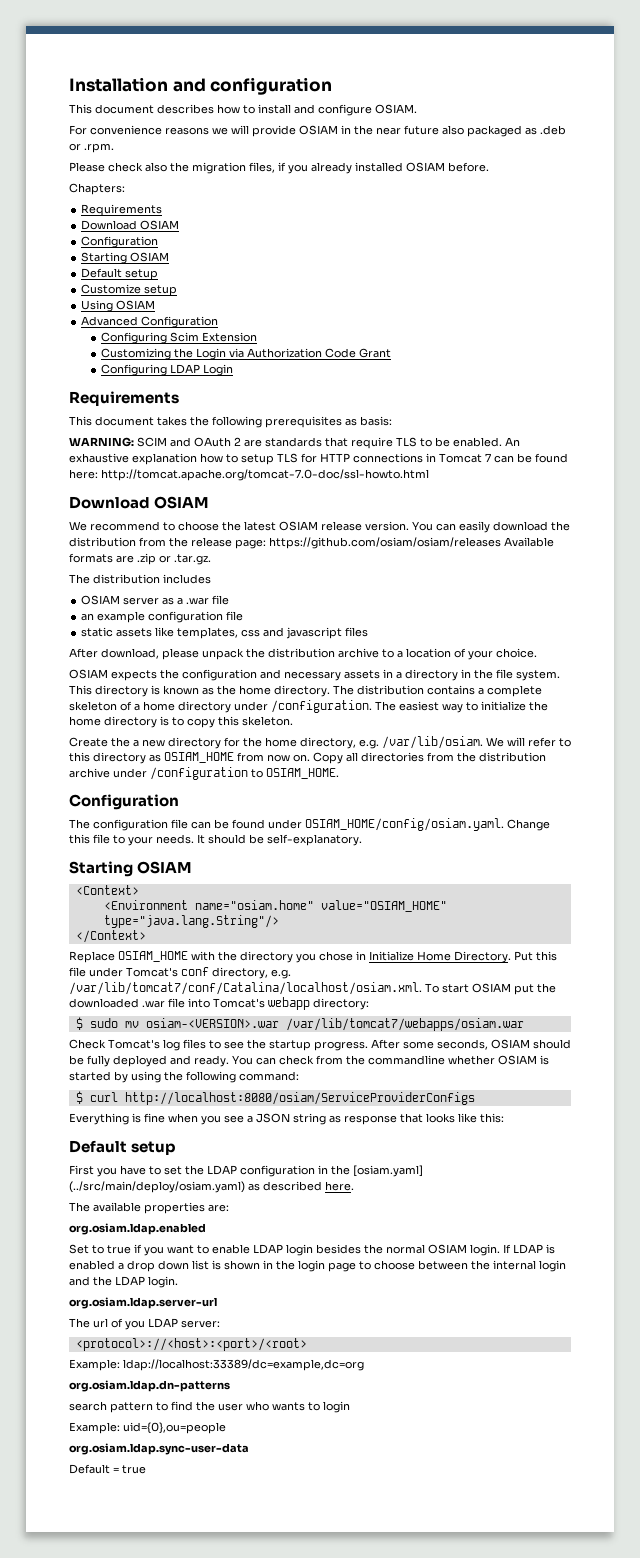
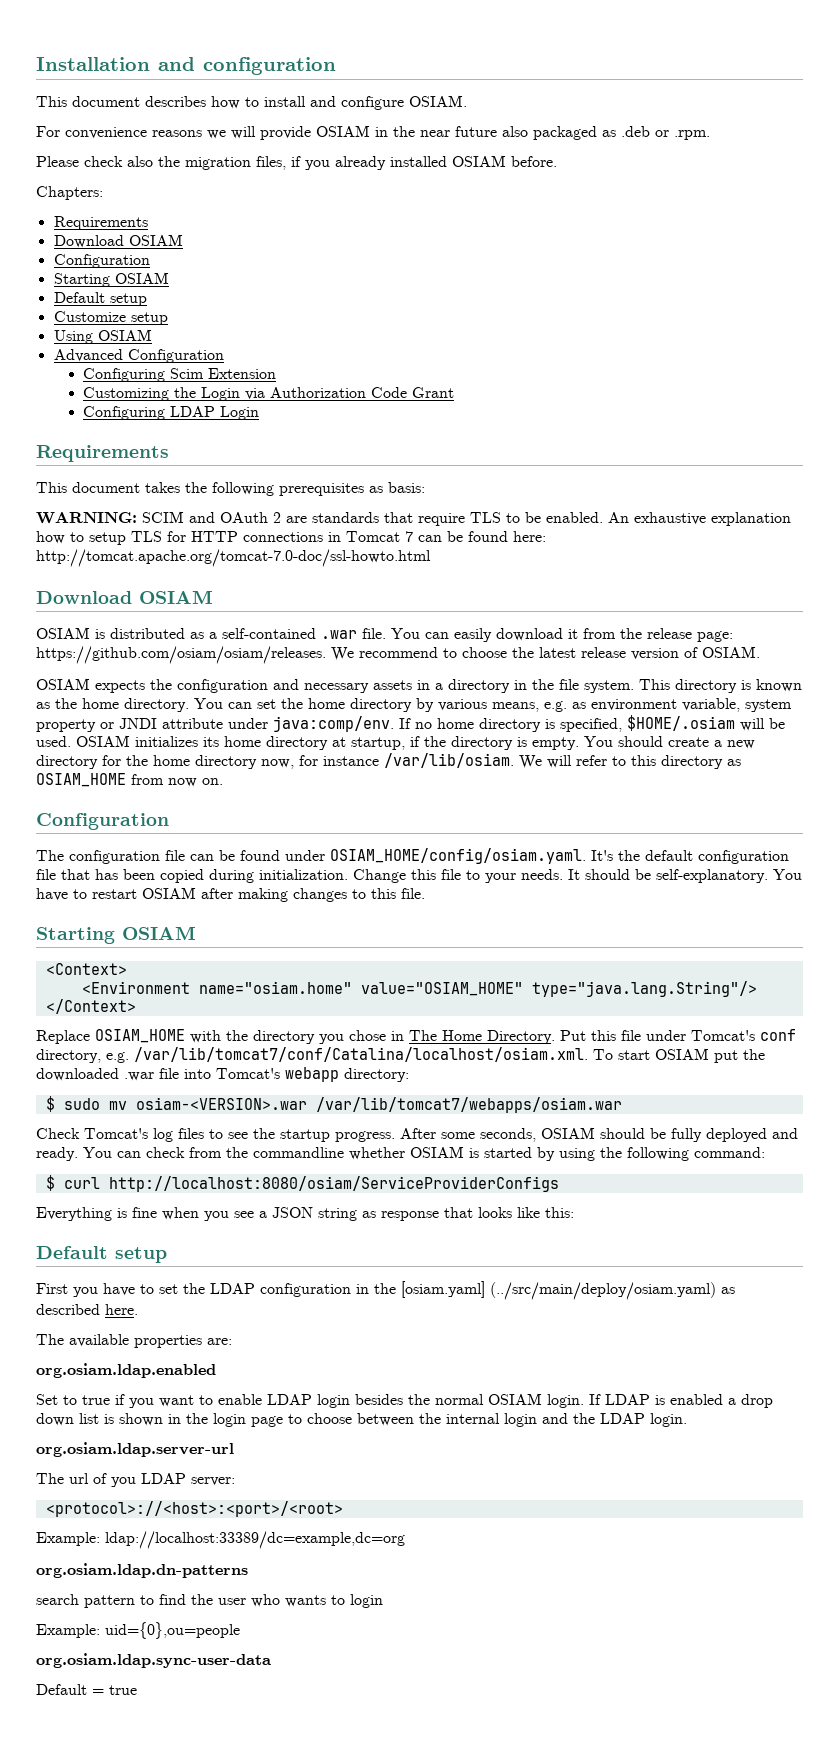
- We recommend to choose the latest OSIAM release version. You can easily download the distribution from the release page: https://github.com/osiam/osiam/releases Available formats are .zip or .tar.gz.
- The distribution includes
- OSIAM server as a .war file
- an example configuration file
- static assets like templates, css and javascript files
- After download, please unpack the distribution archive to a location of your choice.
+ OSIAM is distributed as a self-contained .war file. You can easily download it from the release page: https://github.com/osiam/osiam/releases. We recommend to choose the latest release version of OSIAM.
- The distribution contains a complete skeleton of a home directory under /configuration. The easiest way to initialize the home directory is to copy this skeleton.
- Create the a new directory for the home directory, e.g. /var/lib/osiam.
+ You can set the home directory by various means, e.g. as environment variable, system property or JNDI attribute under java:comp/env. If no home directory is specified, $HOME/.osiam will be used. OSIAM initializes its home directory at startup, if the directory is empty. You should create a new directory for the home directory now, for instance /var/lib/osiam.
- Copy all directories from the distribution archive under /configuration to OSIAM_HOME.
- The configuration file can be found under OSIAM_HOME/config/osiam.yaml. Change this file to your needs.
+ The configuration file can be found under OSIAM_HOME/config/osiam.yaml. It's the default configuration file that has been copied during initialization. Change this file to your needs.
+ You have to restart OSIAM after making changes to this file.
- Replace OSIAM_HOME with the directory you chose in Initialize Home Directory.
+ Replace OSIAM_HOME with the directory you chose in The Home Directory.

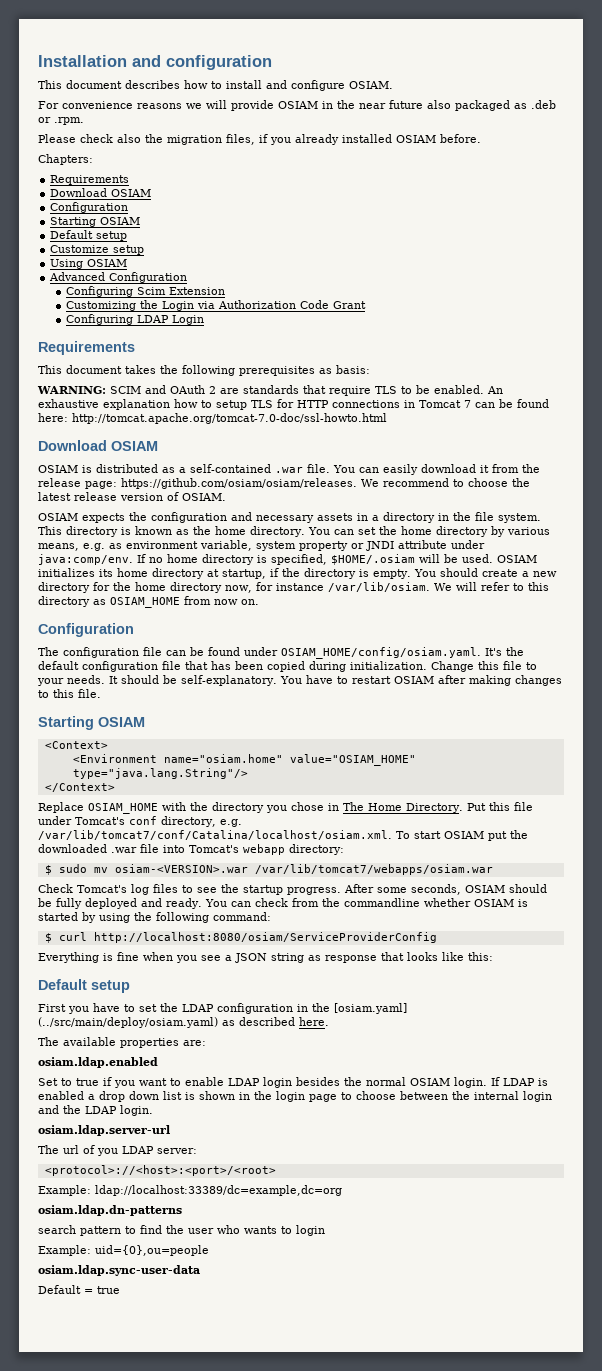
- $ curl http://localhost:8080/osiam/ServiceProviderConfigs
+ $ curl http://localhost:8080/osiam/ServiceProviderConfig
- org.osiam.ldap.enabled
+ osiam.ldap.enabled
- org.osiam.ldap.server-url
+ osiam.ldap.server-url
- org.osiam.ldap.dn-patterns
+ osiam.ldap.dn-patterns
- org.osiam.ldap.sync-user-data
+ osiam.ldap.sync-user-data

